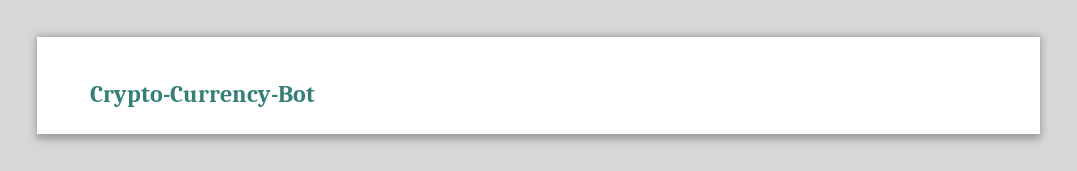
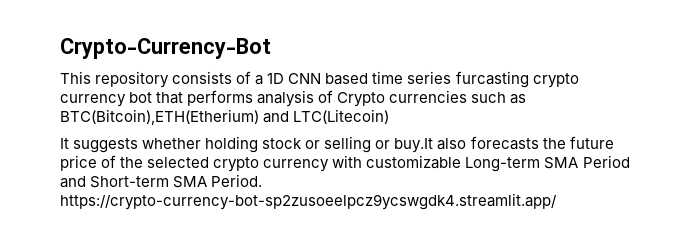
+ This repository consists of a 1D CNN based time series furcasting crypto currency bot that performs analysis of Crypto currencies such as BTC(Bitcoin),ETH(Etherium) and LTC(Litecoin)
+ It suggests whether holding stock or selling or buy.It also forecasts the future price of the selected crypto currency with customizable Long-term SMA Period and Short-term SMA Period. https://crypto-currency-bot-sp2zusoeelpcz9ycswgdk4.streamlit.app/

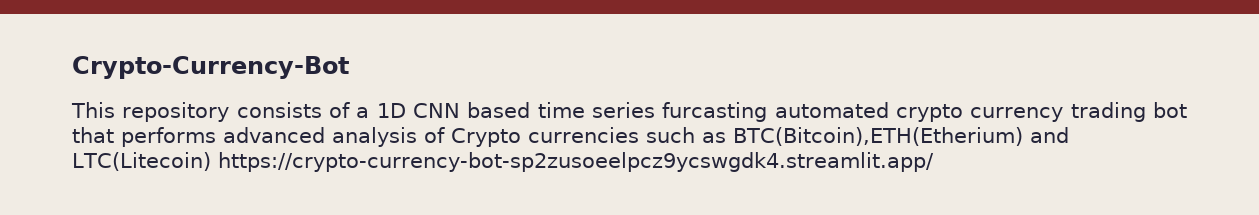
- This repository consists of a 1D CNN based time series furcasting crypto currency bot that performs analysis of Crypto currencies such as BTC(Bitcoin),ETH(Etherium) and LTC(Litecoin)
- It suggests whether holding stock or selling or buy.It also forecasts the future price of the selected crypto currency with customizable Long-term SMA Period and Short-term SMA Period. https://crypto-currency-bot-sp2zusoeelpcz9ycswgdk4.streamlit.app/
+ This repository consists of a 1D CNN based time series furcasting automated crypto currency trading bot that performs advanced analysis of Crypto currencies such as BTC(Bitcoin),ETH(Etherium) and LTC(Litecoin) https://crypto-currency-bot-sp2zusoeelpcz9ycswgdk4.streamlit.app/

